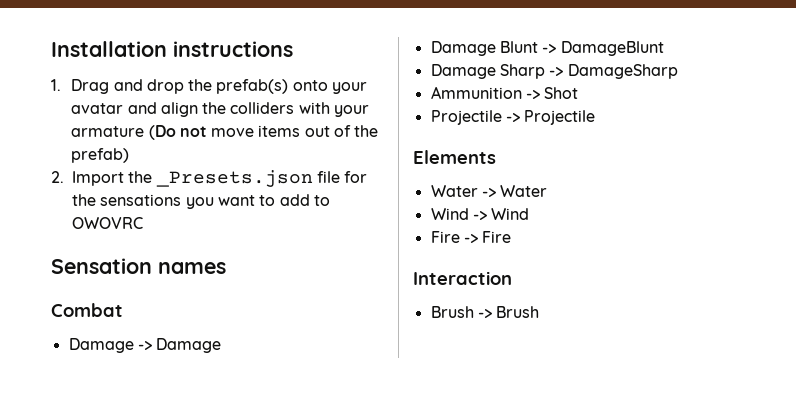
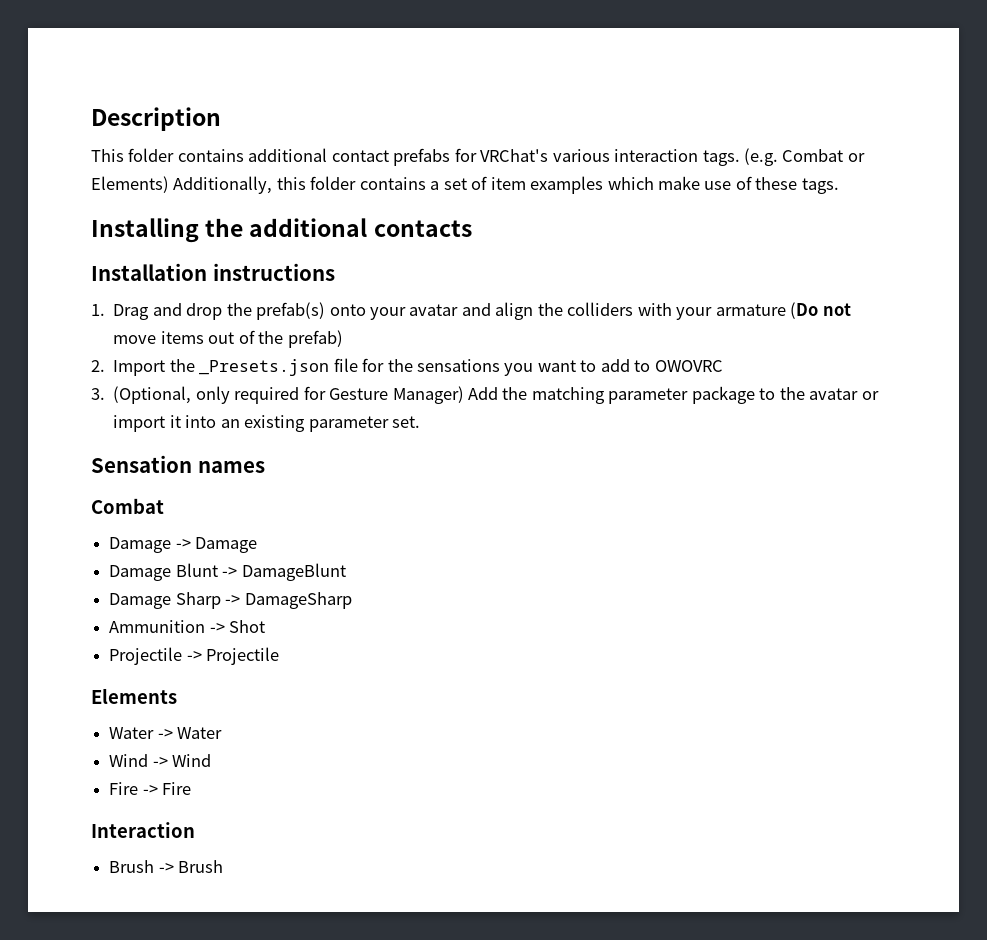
+ Description
+ This folder contains additional contact prefabs for VRChat's various interaction tags. (e.g. Combat or Elements) Additionally, this folder contains a set of item examples which make use of these tags.
+ Installing the additional contacts
+ 3. (Optional, only required for Gesture Manager) Add the matching parameter package to the avatar or import it into an existing parameter set.

